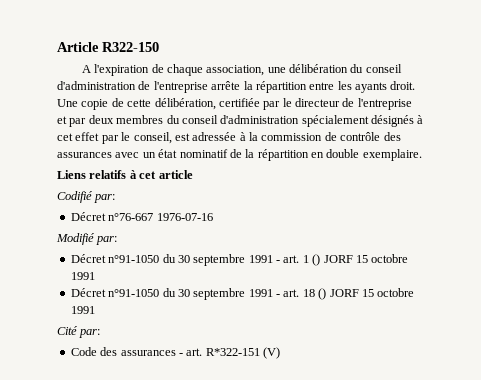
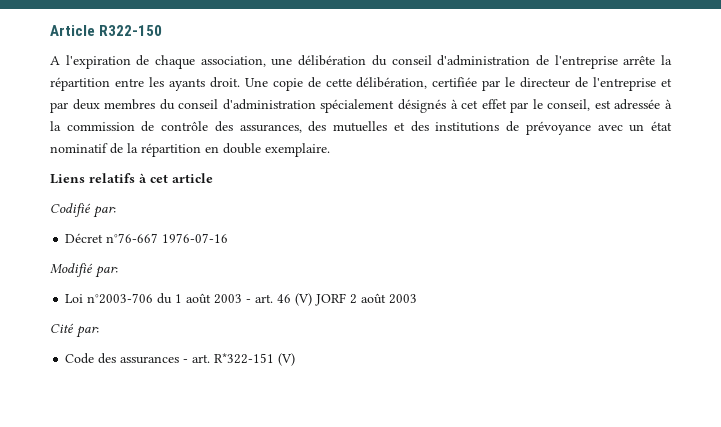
- Une copie de cette délibération, certifiée par le directeur de l'entreprise et par deux membres du conseil d'administration spécialement désignés à cet effet par le conseil, est adressée à la commission de contrôle des assurances avec un état nominatif de la répartition en double exemplaire.
+ Une copie de cette délibération, certifiée par le directeur de l'entreprise et par deux membres du conseil d'administration spécialement désignés à cet effet par le conseil, est adressée à la commission de contrôle des assurances, des mutuelles et des institutions de prévoyance avec un état nominatif de la répartition en double exemplaire.
- Décret n°91-1050 du 30 septembre 1991 - art. 1 () JORF 15 octobre 1991
- Décret n°91-1050 du 30 septembre 1991 - art. 18 () JORF 15 octobre 1991
+ Loi n°2003-706 du 1 août 2003 - art. 46 (V) JORF 2 août 2003

